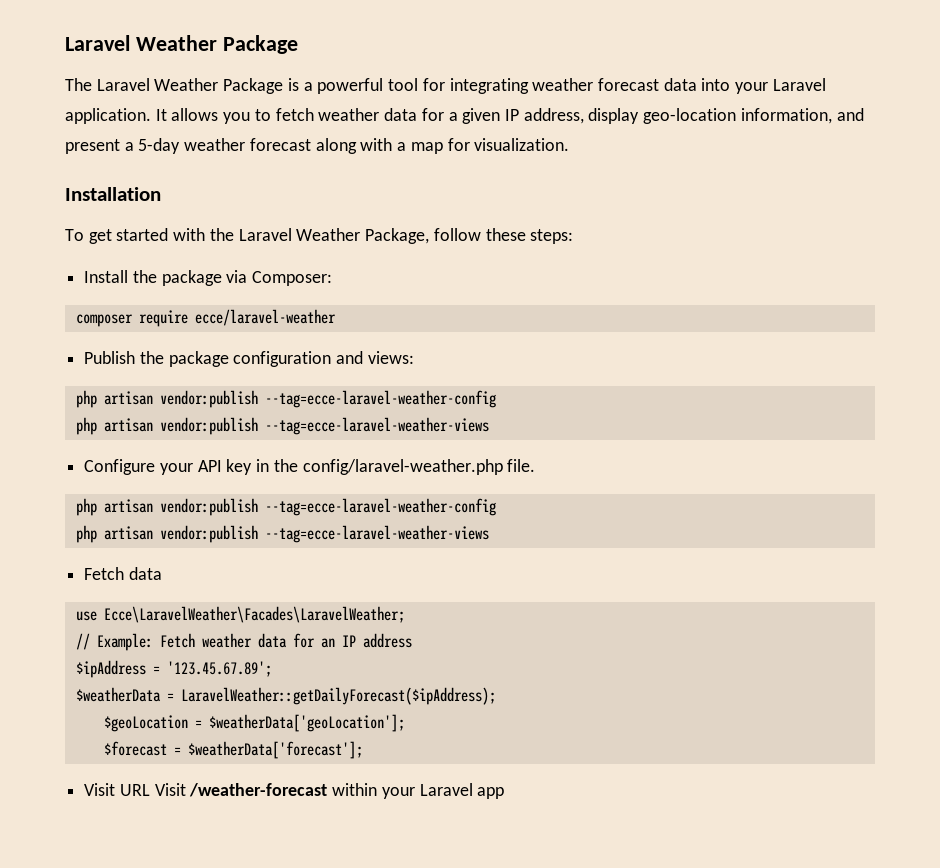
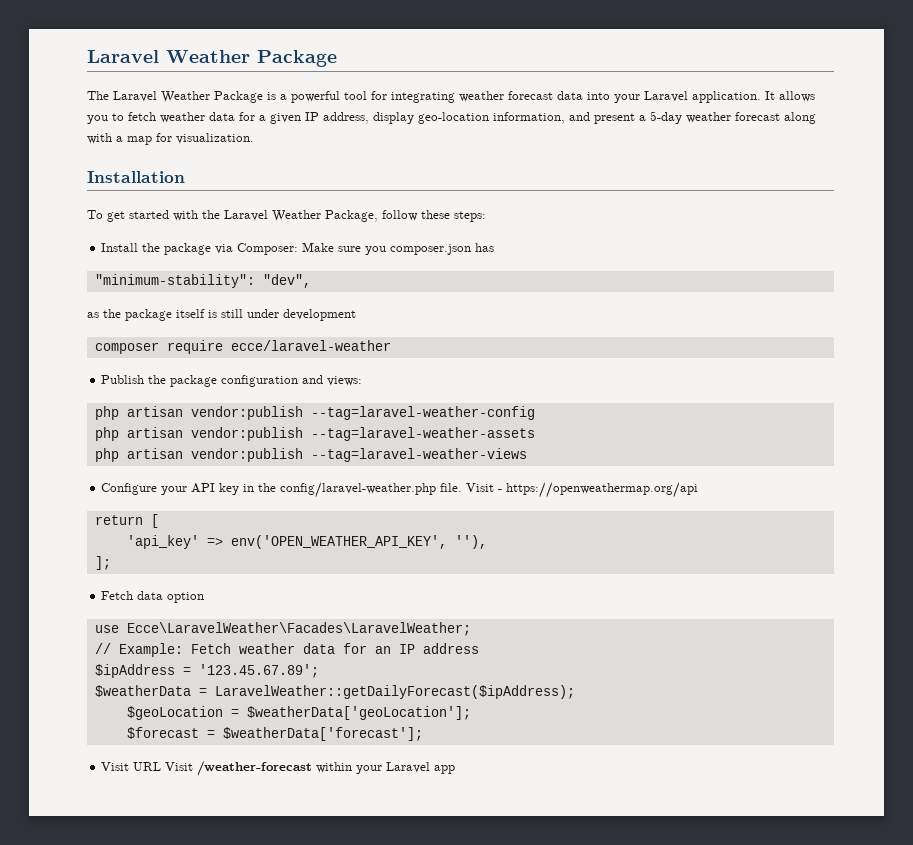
- Install the package via Composer:
+ Install the package via Composer: Make sure you composer.json has
+ "minimum-stability": "dev",
+ as the package itself is still under development
  Publish the package configuration and views:
- php artisan vendor:publish --tag=ecce-laravel-weather-config
- php artisan vendor:publish --tag=ecce-laravel-weather-views
+ php artisan vendor:publish --tag=laravel-weather-config
+ php artisan vendor:publish --tag=laravel-weather-assets
+ php artisan vendor:publish --tag=laravel-weather-views
- Configure your API key in the config/laravel-weather.php file.
- php artisan vendor:publish --tag=ecce-laravel-weather-config
- php artisan vendor:publish --tag=ecce-laravel-weather-views
+ Configure your API key in the config/laravel-weather.php file. Visit - https://openweathermap.org/api
+ return [
+ 'api_key' => env('OPEN_WEATHER_API_KEY', ''),
+ ];
- Fetch data
+ Fetch data option

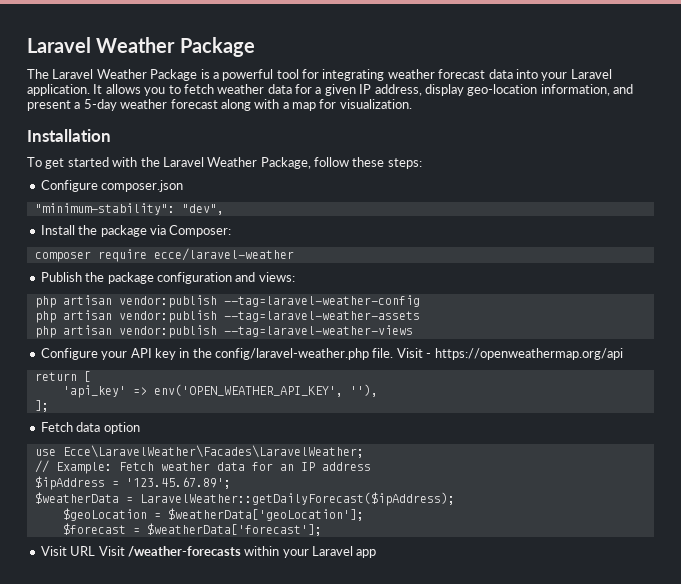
+ Configure composer.json
+ "minimum-stability": "dev",
- Install the package via Composer: Make sure you composer.json has
- "minimum-stability": "dev",
- as the package itself is still under development
+ Install the package via Composer:
- Visit URL Visit /weather-forecast within your Laravel app
+ Visit URL Visit /weather-forecasts within your Laravel app

